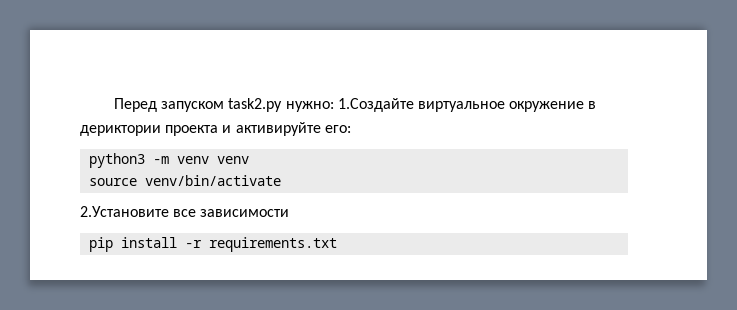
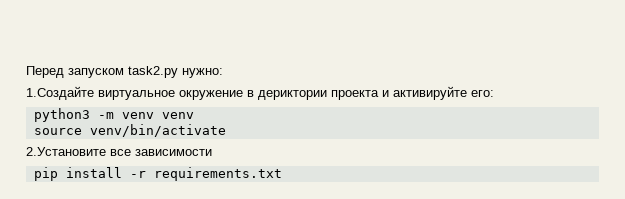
- Перед запуском task2.py нужно: 1.Создайте виртуальное окружение в дериктории проекта и активируйте его:
+ Перед запуском task2.py нужно:
+ 1.Создайте виртуальное окружение в дериктории проекта и активируйте его:

